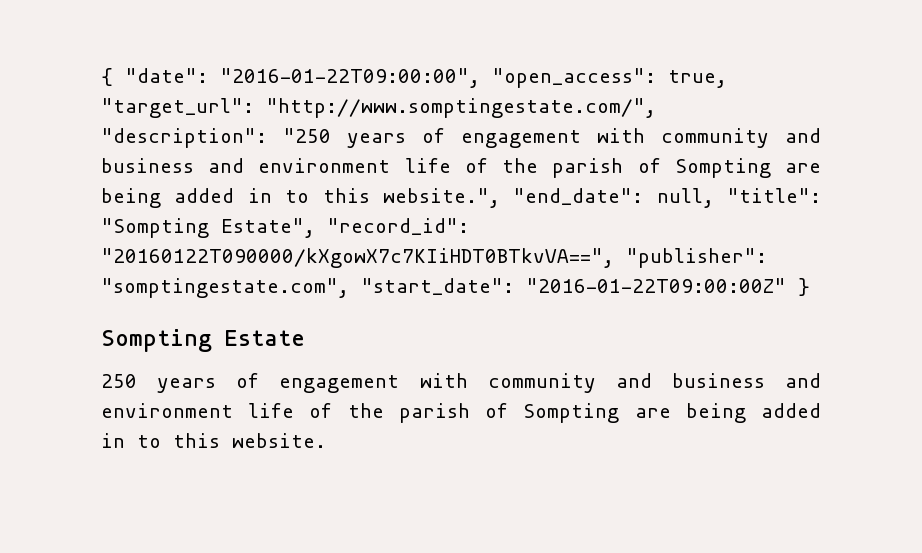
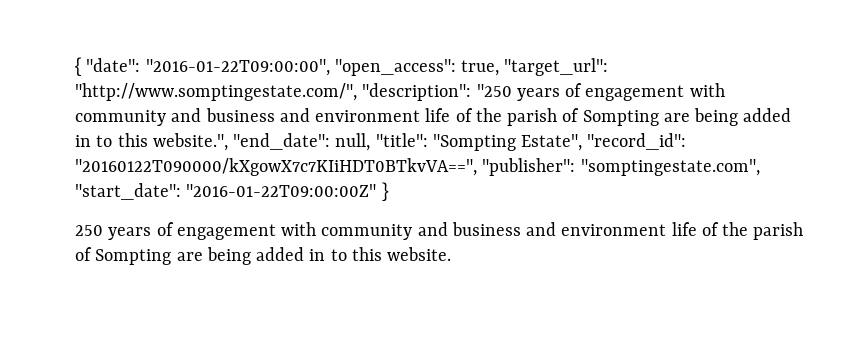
- Sompting Estate

